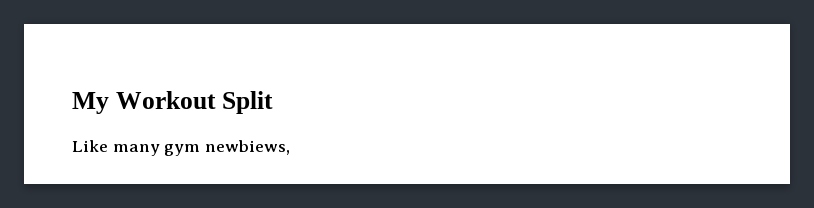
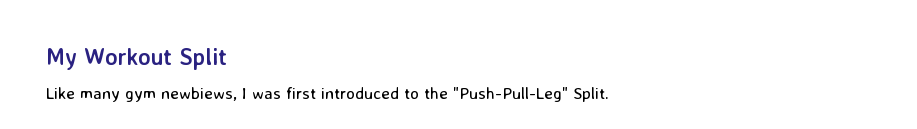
- Like many gym newbiews,
+ Like many gym newbiews, I was first introduced to the "Push-Pull-Leg" Split.

